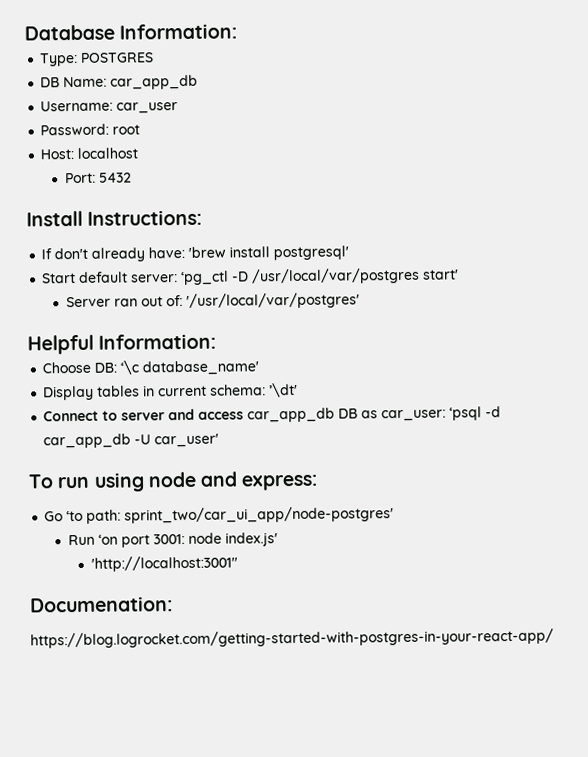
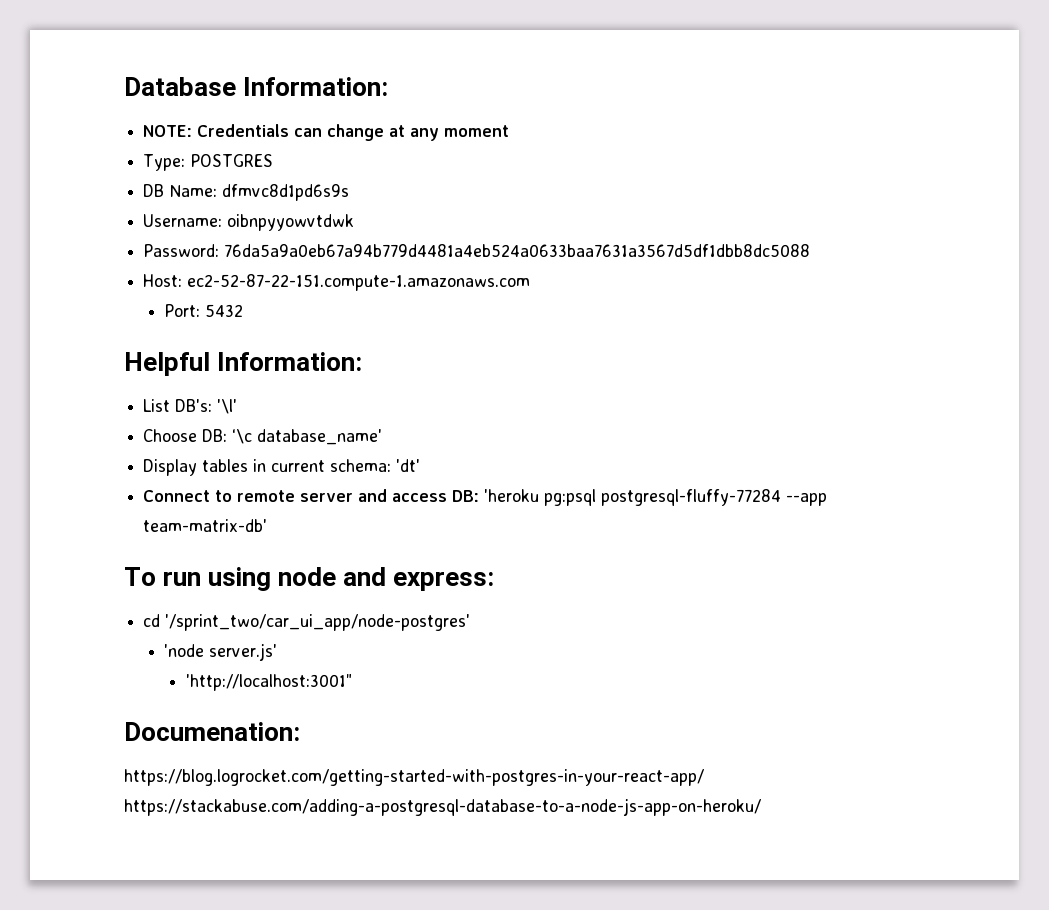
+ NOTE: Credentials can change at any moment
- DB Name: car_app_db
+ DB Name: dfmvc8d1pd6s9s
- Username: car_user
+ Username: oibnpyyowvtdwk
- Password: root
+ Password: 76da5a9a0eb67a94b779d4481a4eb524a0633baa7631a3567d5df1dbb8dc5088
- Host: localhost
+ Host: ec2-52-87-22-151.compute-1.amazonaws.com
- Install Instructions:
- If don't already have: 'brew install postgresql'
- Start default server: ‘pg_ctl -D /usr/local/var/postgres start'
- Server ran out of: '/usr/local/var/postgres'
+ List DB's: '\l'
- Display tables in current schema: ’\dt'
+ Display tables in current schema: 'dt'
- Connect to server and access car_app_db DB as car_user: ‘psql -d car_app_db -U car_user'
+ Connect to remote server and access DB: 'heroku pg:psql postgresql-fluffy-77284 --app team-matrix-db'
- Go ‘to path: sprint_two/car_ui_app/node-postgres'
- Run ‘on port 3001: node index.js'
+ cd '/sprint_two/car_ui_app/node-postgres'
+ 'node server.js'
- https://blog.logrocket.com/getting-started-with-postgres-in-your-react-app/
+ https://blog.logrocket.com/getting-started-with-postgres-in-your-react-app/ https://stackabuse.com/adding-a-postgresql-database-to-a-node-js-app-on-heroku/

